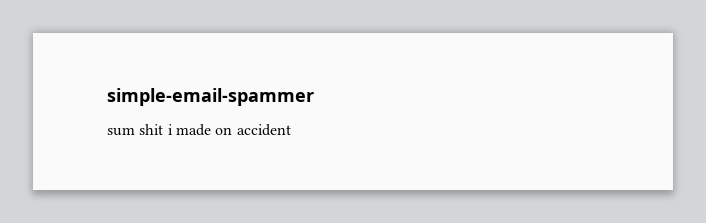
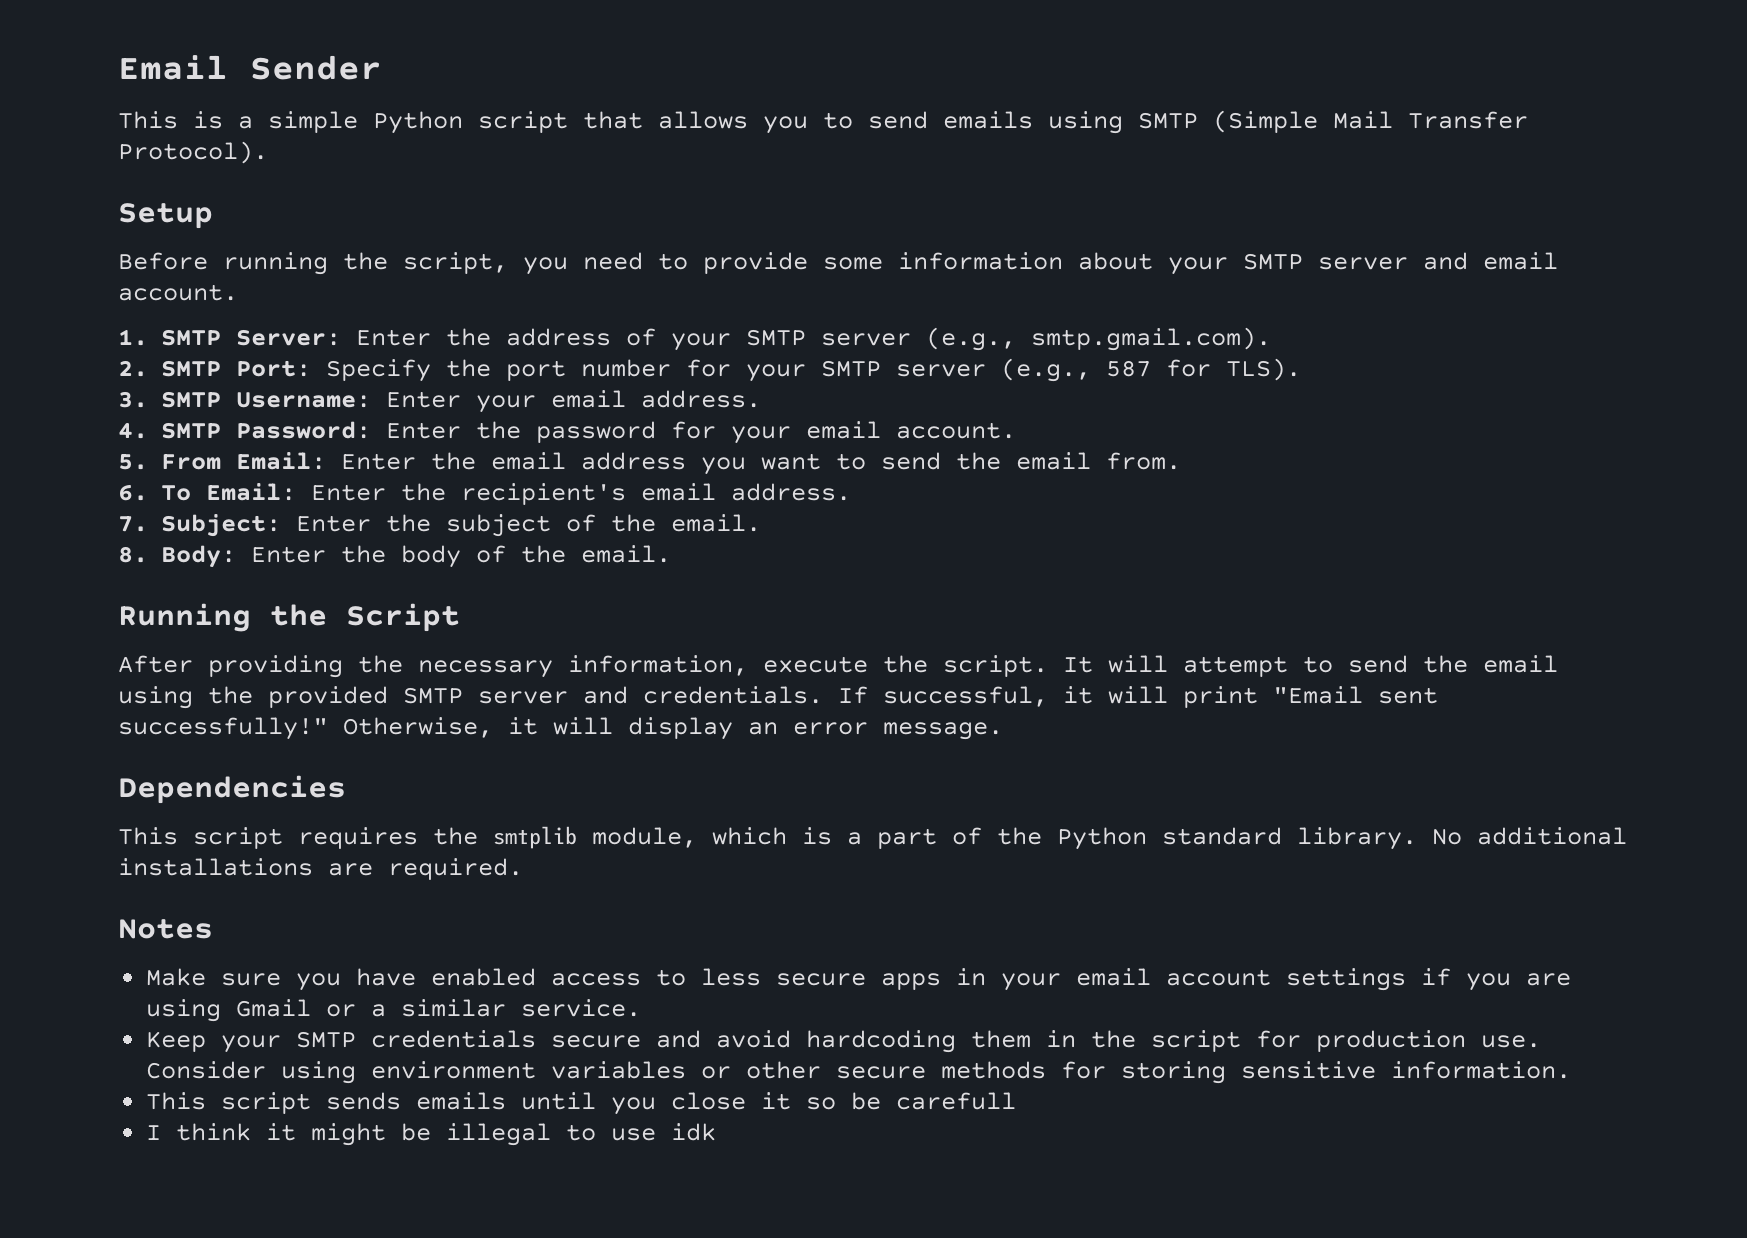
- simple-email-spammer
- sum shit i made on accident
+ Email Sender
+ This is a simple Python script that allows you to send emails using SMTP (Simple Mail Transfer Protocol).
+ Setup
+ Before running the script, you need to provide some information about your SMTP server and email account.
+ 1. SMTP Server: Enter the address of your SMTP server (e.g., smtp.gmail.com).
+ 2. SMTP Port: Specify the port number for your SMTP server (e.g., 587 for TLS).
+ 3. SMTP Username: Enter your email address.
+ 4. SMTP Password: Enter the password for your email account.
+ 5. From Email: Enter the email address you want to send the email from.
+ 6. To Email: Enter the recipient's email address.
+ 7. Subject: Enter the subject of the email.
+ 8. Body: Enter the body of the email.
+ Running the Script
+ After providing the necessary information, execute the script. It will attempt to send the email using the provided SMTP server and credentials. If successful, it will print "Email sent successfully!" Otherwise, it will display an error message.
+ Dependencies
+ This script requires the smtplib module, which is a part of the Python standard library. No additional installations are required.
+ Notes
+ Make sure you have enabled access to less secure apps in your email account settings if you are using Gmail or a similar service.
+ Keep your SMTP credentials secure and avoid hardcoding them in the script for production use. Consider using environment variables or other secure methods for storing sensitive information.
+ This script sends emails until you close it so be carefull
+ I think it might be illegal to use idk

